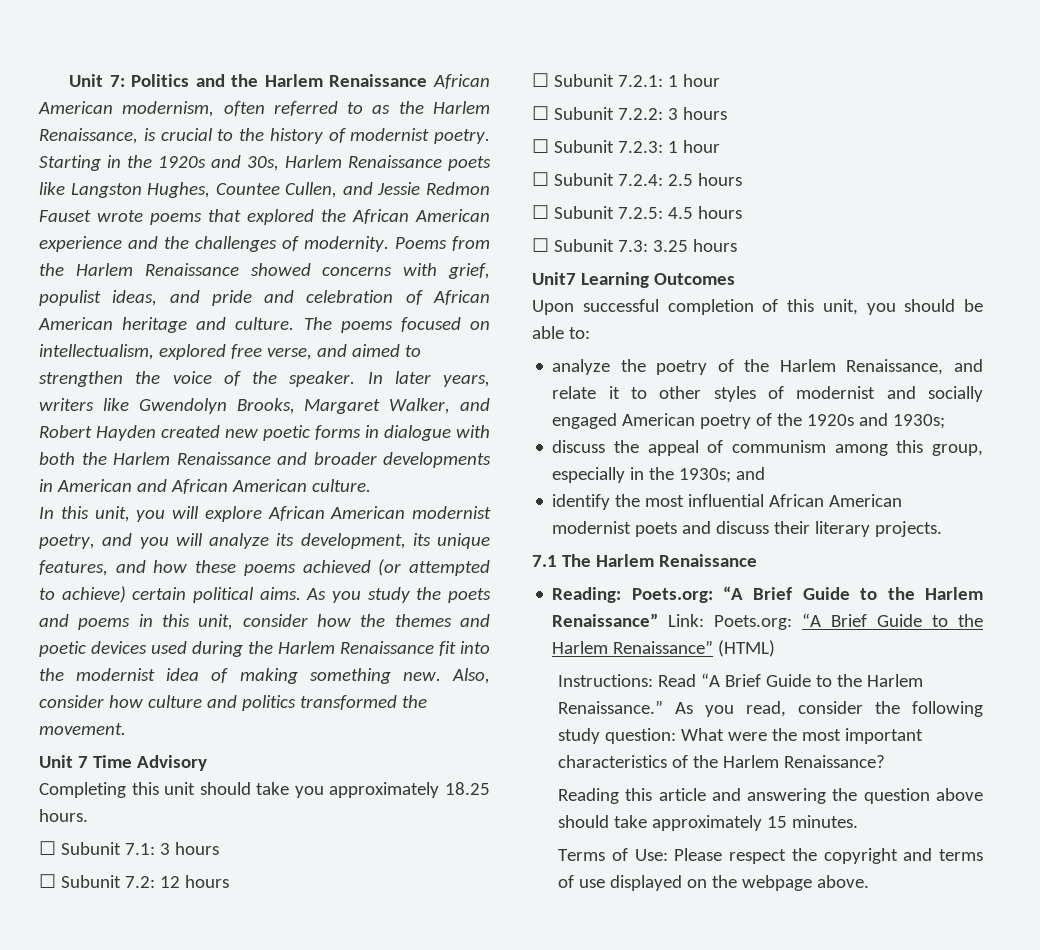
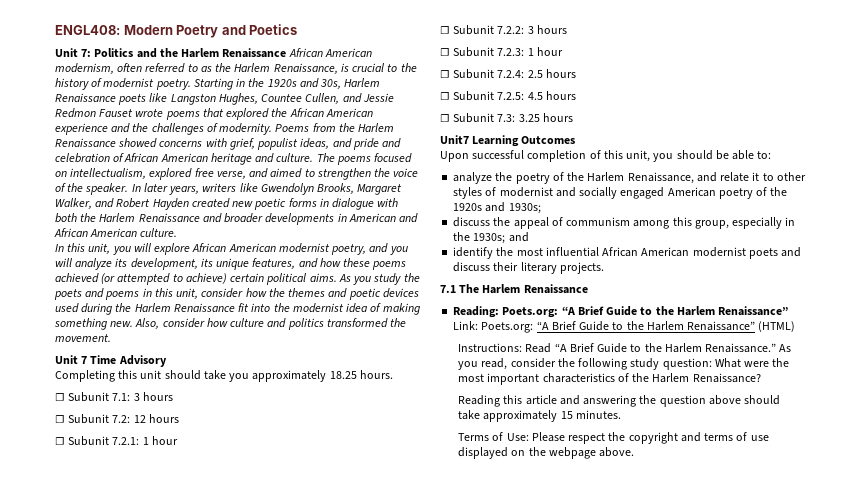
+ ENGL408: Modern Poetry and Poetics

